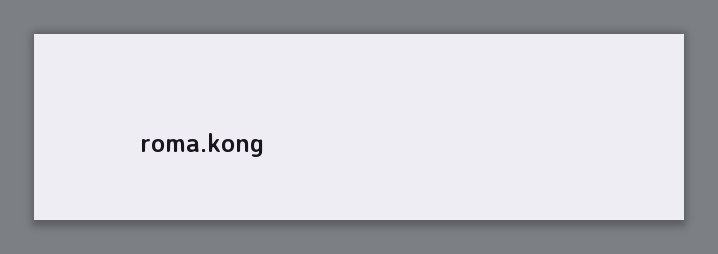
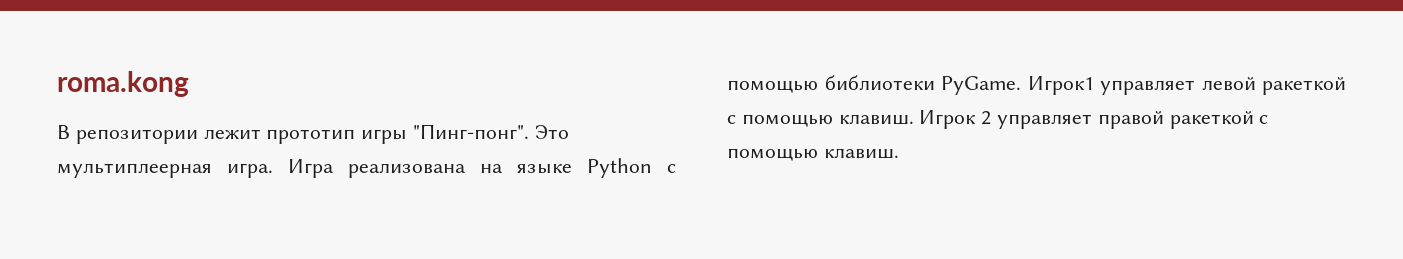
+ В репозитории лежит прототип игры "Пинг-понг". Это мультиплеерная игра. Игра реализована на языке Python с помощью библиотеки PyGame. Игрок1 управляет левой ракеткой с помощью клавиш. Игрок 2 управляет правой ракеткой с помощью клавиш.

